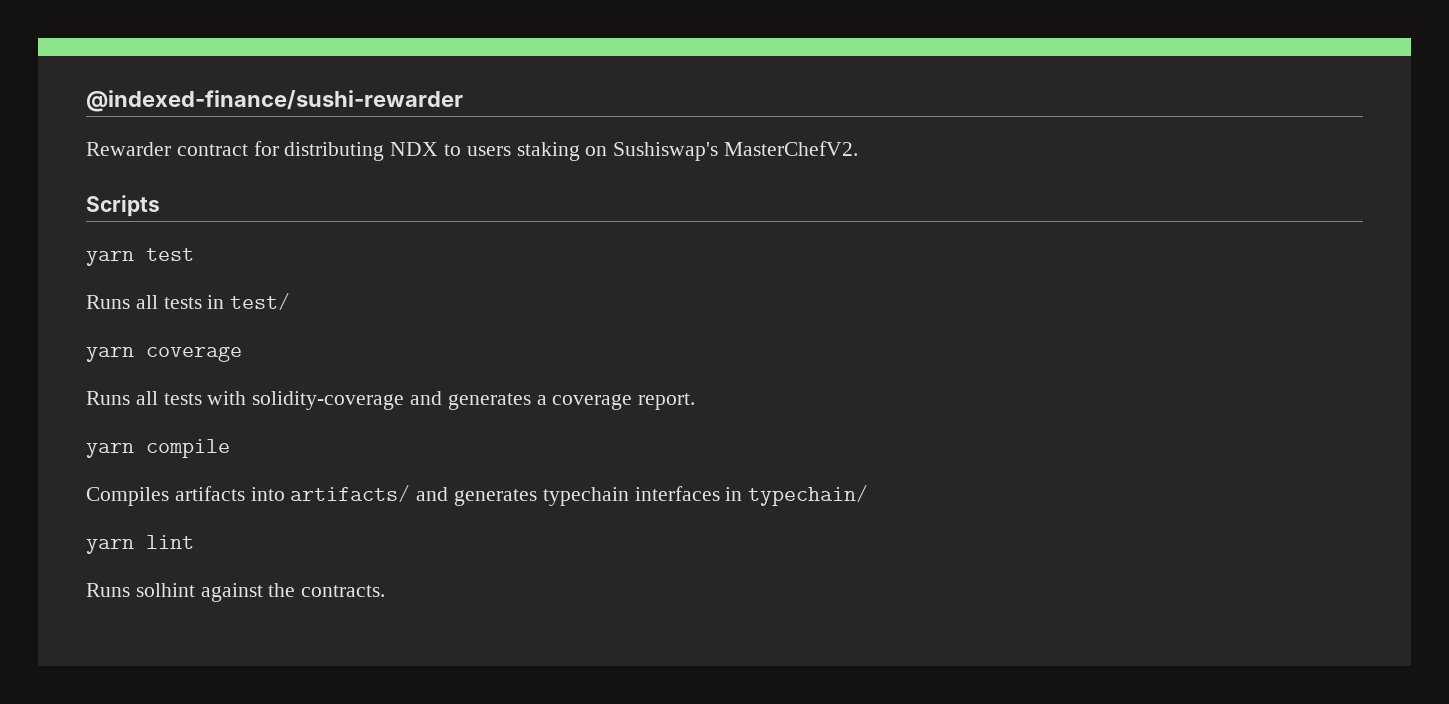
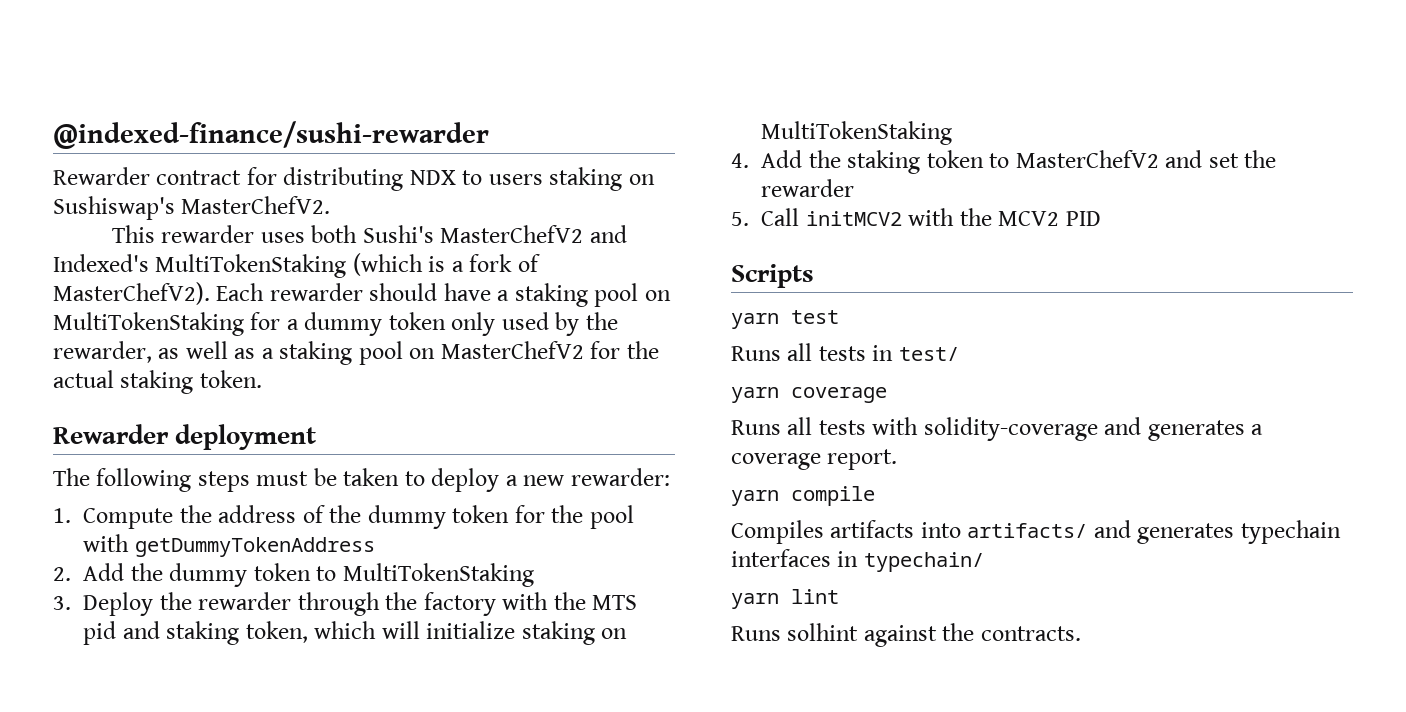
+ This rewarder uses both Sushi's MasterChefV2 and Indexed's MultiTokenStaking (which is a fork of MasterChefV2). Each rewarder should have a staking pool on MultiTokenStaking for a dummy token only used by the rewarder, as well as a staking pool on MasterChefV2 for the actual staking token.
+ Rewarder deployment
+ The following steps must be taken to deploy a new rewarder:
+ 1. Compute the address of the dummy token for the pool with getDummyTokenAddress
+ 2. Add the dummy token to MultiTokenStaking
+ 3. Deploy the rewarder through the factory with the MTS pid and staking token, which will initialize staking on MultiTokenStaking
+ 4. Add the staking token to MasterChefV2 and set the rewarder
+ 5. Call initMCV2 with the MCV2 PID

